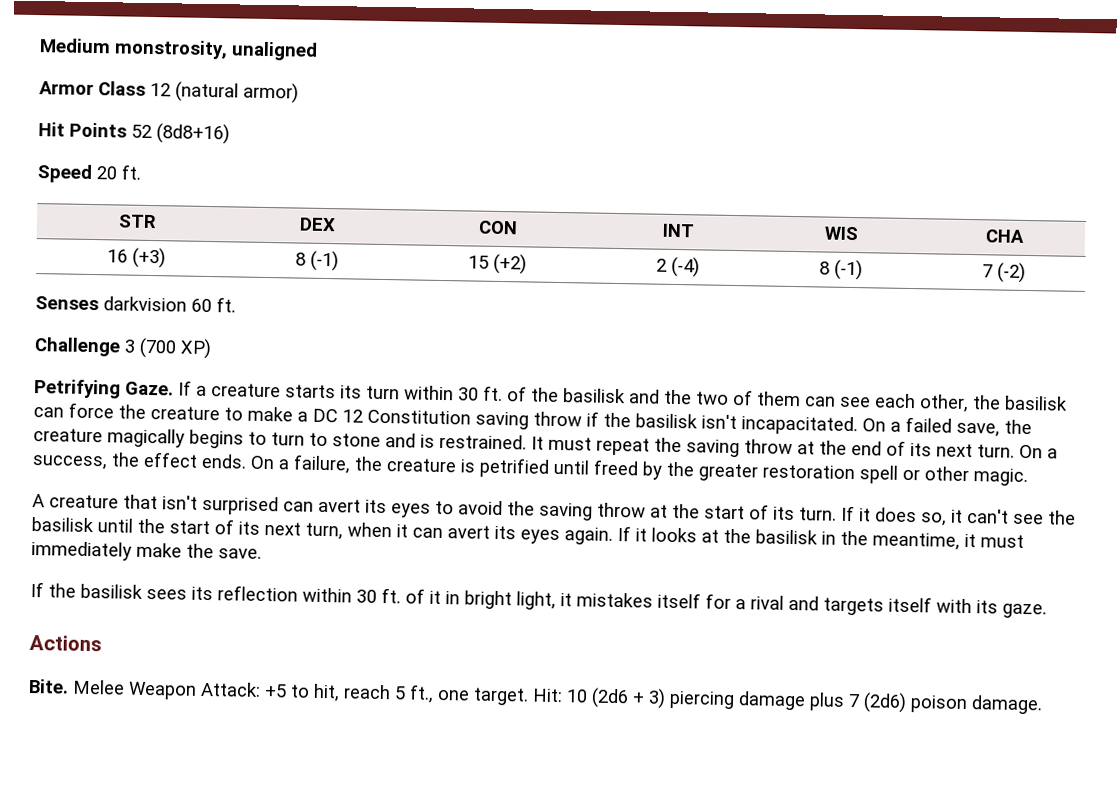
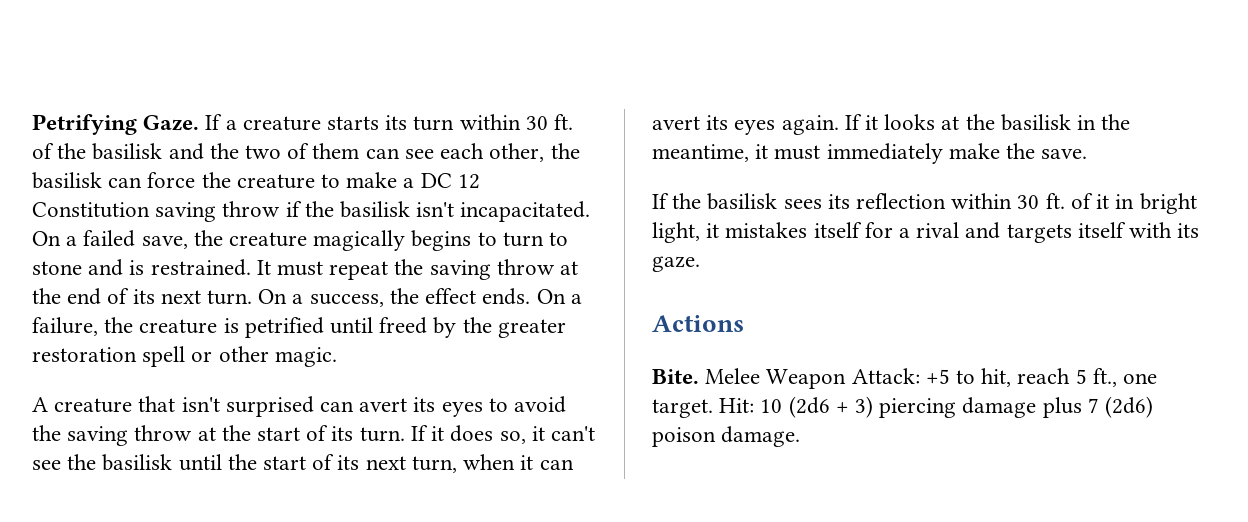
- Medium monstrosity, unaligned
- Armor Class 12 (natural armor)
- Hit Points 52 (8d8+16)
- Speed 20 ft.
- STR | DEX | CON | INT | WIS | CHA
- 16 (+3) | 8 (-1) | 15 (+2) | 2 (-4) | 8 (-1) | 7 (-2)
- Senses darkvision 60 ft.
- Challenge 3 (700 XP)

